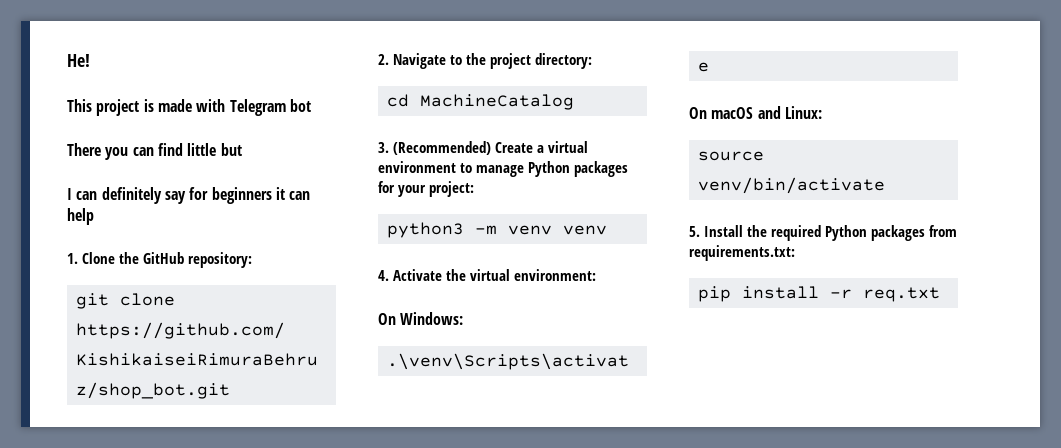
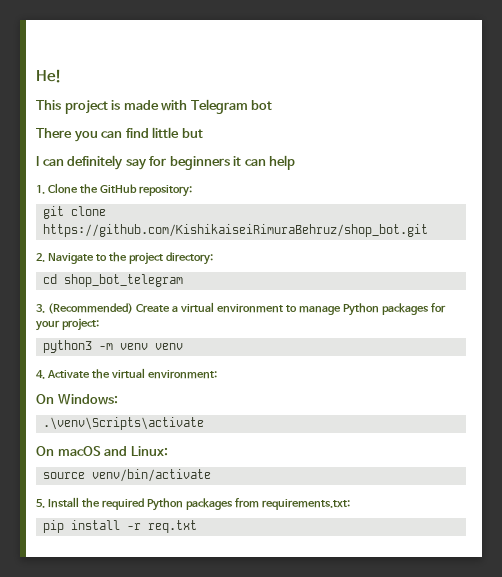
- cd MachineCatalog
+ cd shop_bot_telegram

